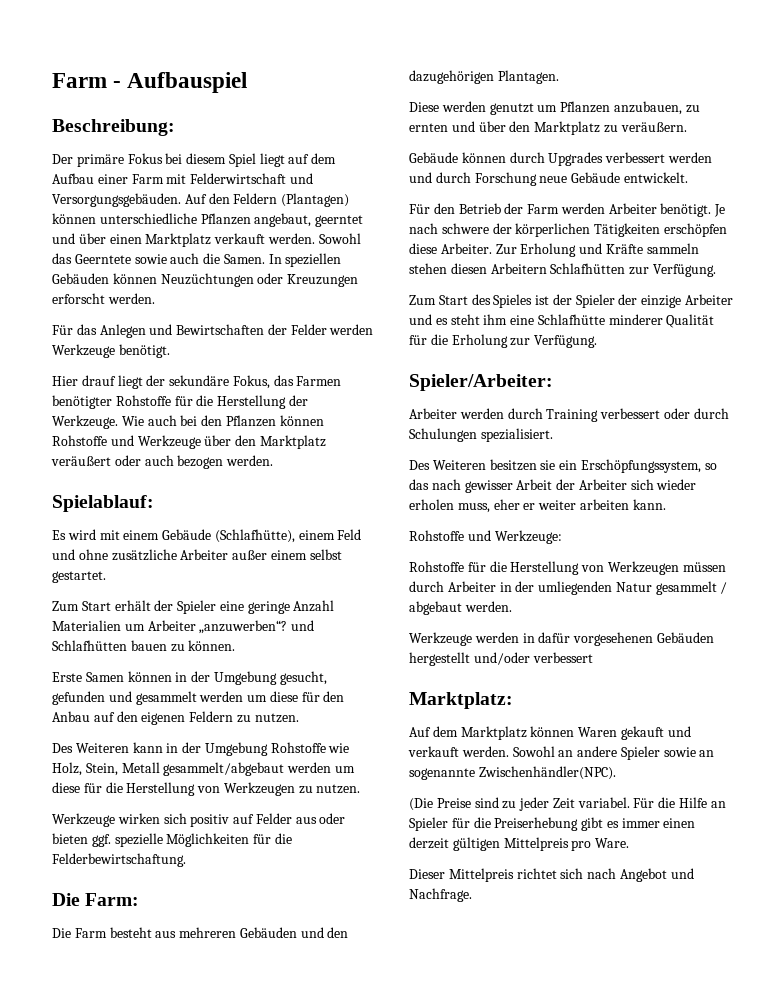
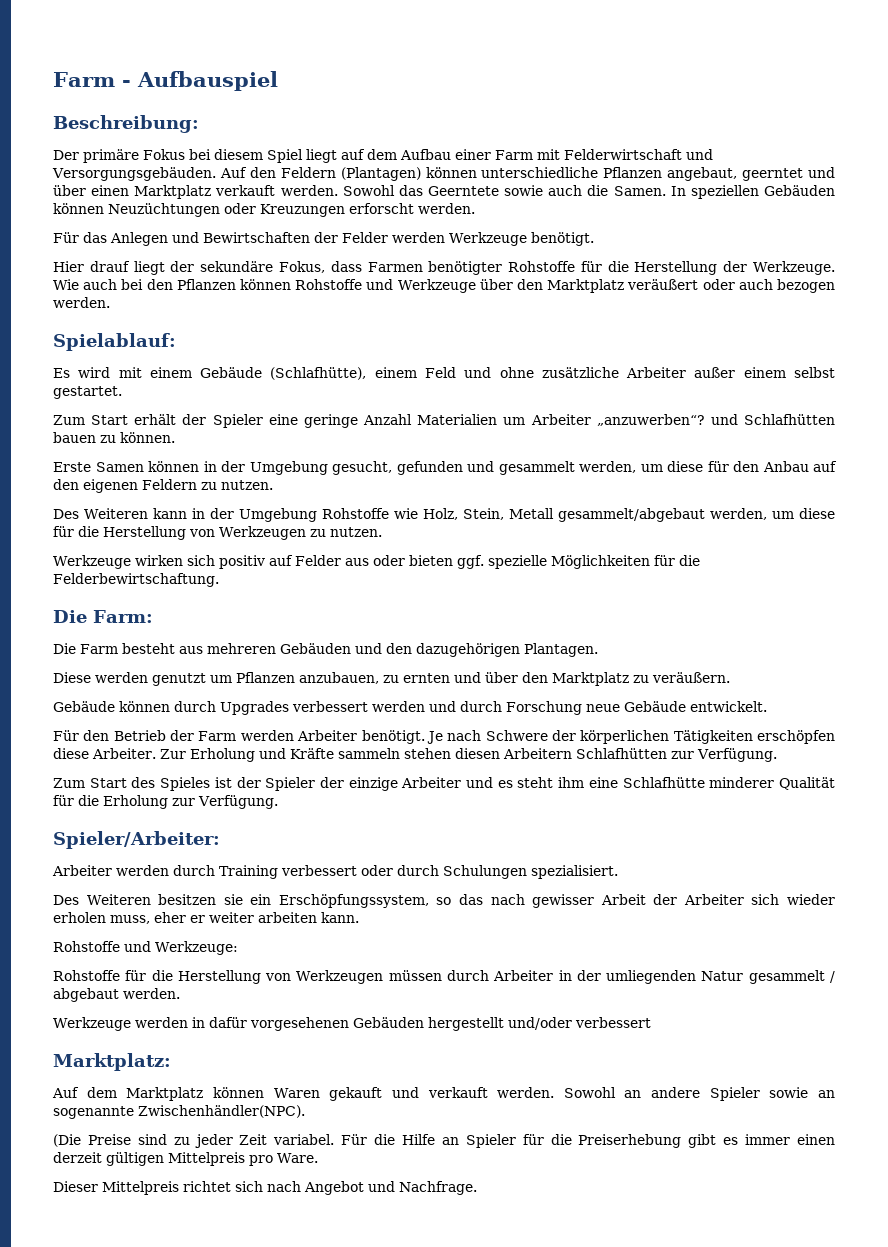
- Hier drauf liegt der sekundäre Fokus, das Farmen benötigter Rohstoffe für die Herstellung der Werkzeuge.
+ Hier drauf liegt der sekundäre Fokus, dass Farmen benötigter Rohstoffe für die Herstellung der Werkzeuge.
- Erste Samen können in der Umgebung gesucht, gefunden und gesammelt werden um diese für den Anbau auf den eigenen Feldern zu nutzen.
+ Erste Samen können in der Umgebung gesucht, gefunden und gesammelt werden, um diese für den Anbau auf den eigenen Feldern zu nutzen.
- Des Weiteren kann in der Umgebung Rohstoffe wie Holz, Stein, Metall gesammelt/abgebaut werden um diese für die Herstellung von Werkzeugen zu nutzen.
+ Des Weiteren kann in der Umgebung Rohstoffe wie Holz, Stein, Metall gesammelt/abgebaut werden, um diese für die Herstellung von Werkzeugen zu nutzen.
- Je nach schwere der körperlichen Tätigkeiten erschöpfen diese Arbeiter.
+ Je nach Schwere der körperlichen Tätigkeiten erschöpfen diese Arbeiter.

